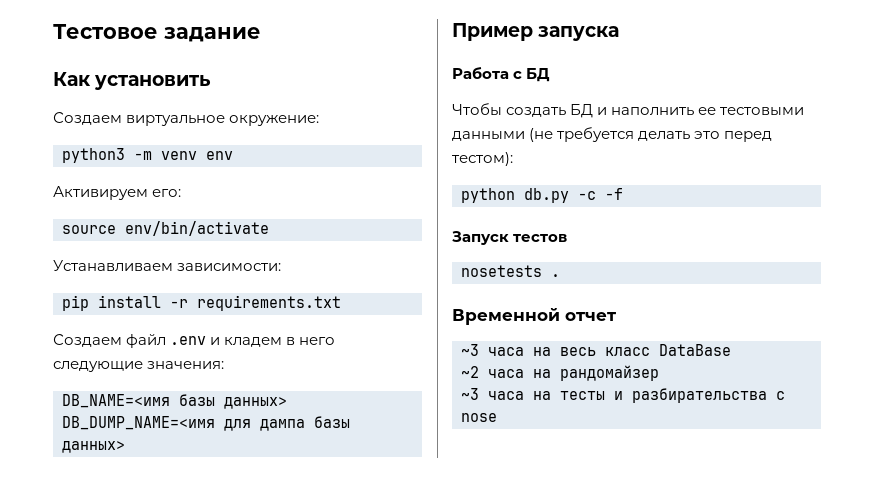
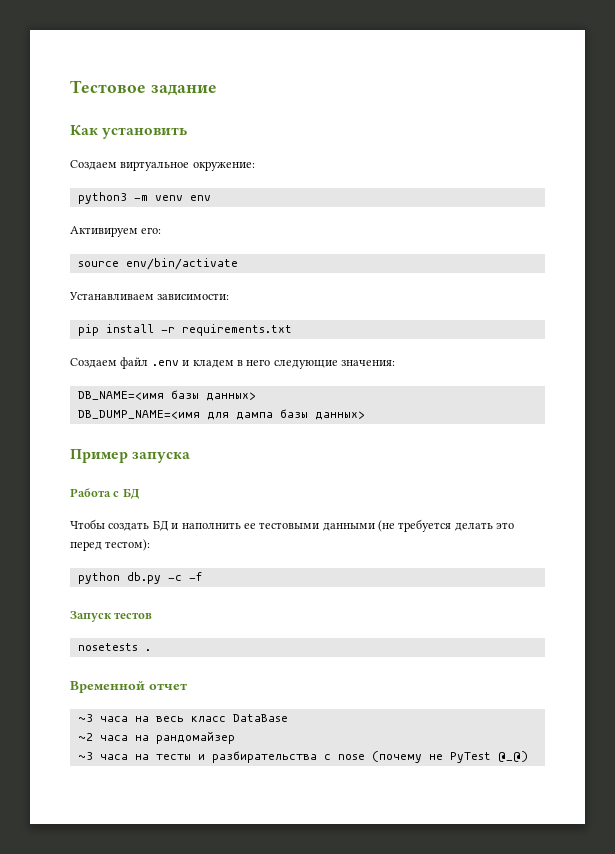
- ~3 часа на тесты и разбирательства с nose
+ ~3 часа на тесты и разбирательства с nose (почему не PyTest @_@)

